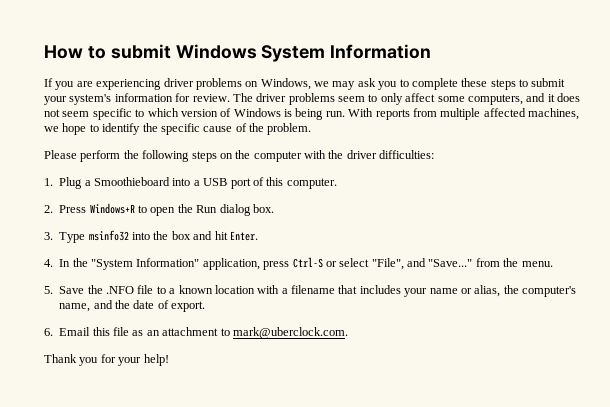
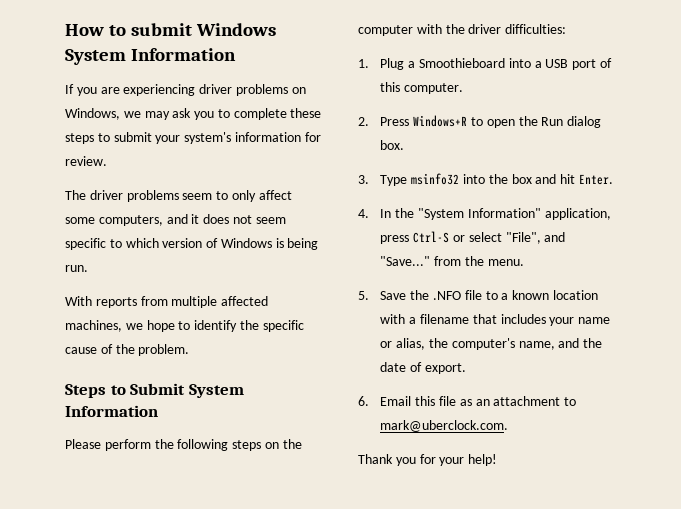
- If you are experiencing driver problems on Windows, we may ask you to complete these steps to submit your system's information for review. The driver problems seem to only affect some computers, and it does not seem specific to which version of Windows is being run. With reports from multiple affected machines, we hope to identify the specific cause of the problem.
+ If you are experiencing driver problems on Windows, we may ask you to complete these steps to submit your system's information for review.
+ The driver problems seem to only affect some computers, and it does not seem specific to which version of Windows is being run.
+ With reports from multiple affected machines, we hope to identify the specific cause of the problem.
+ Steps to Submit System Information

